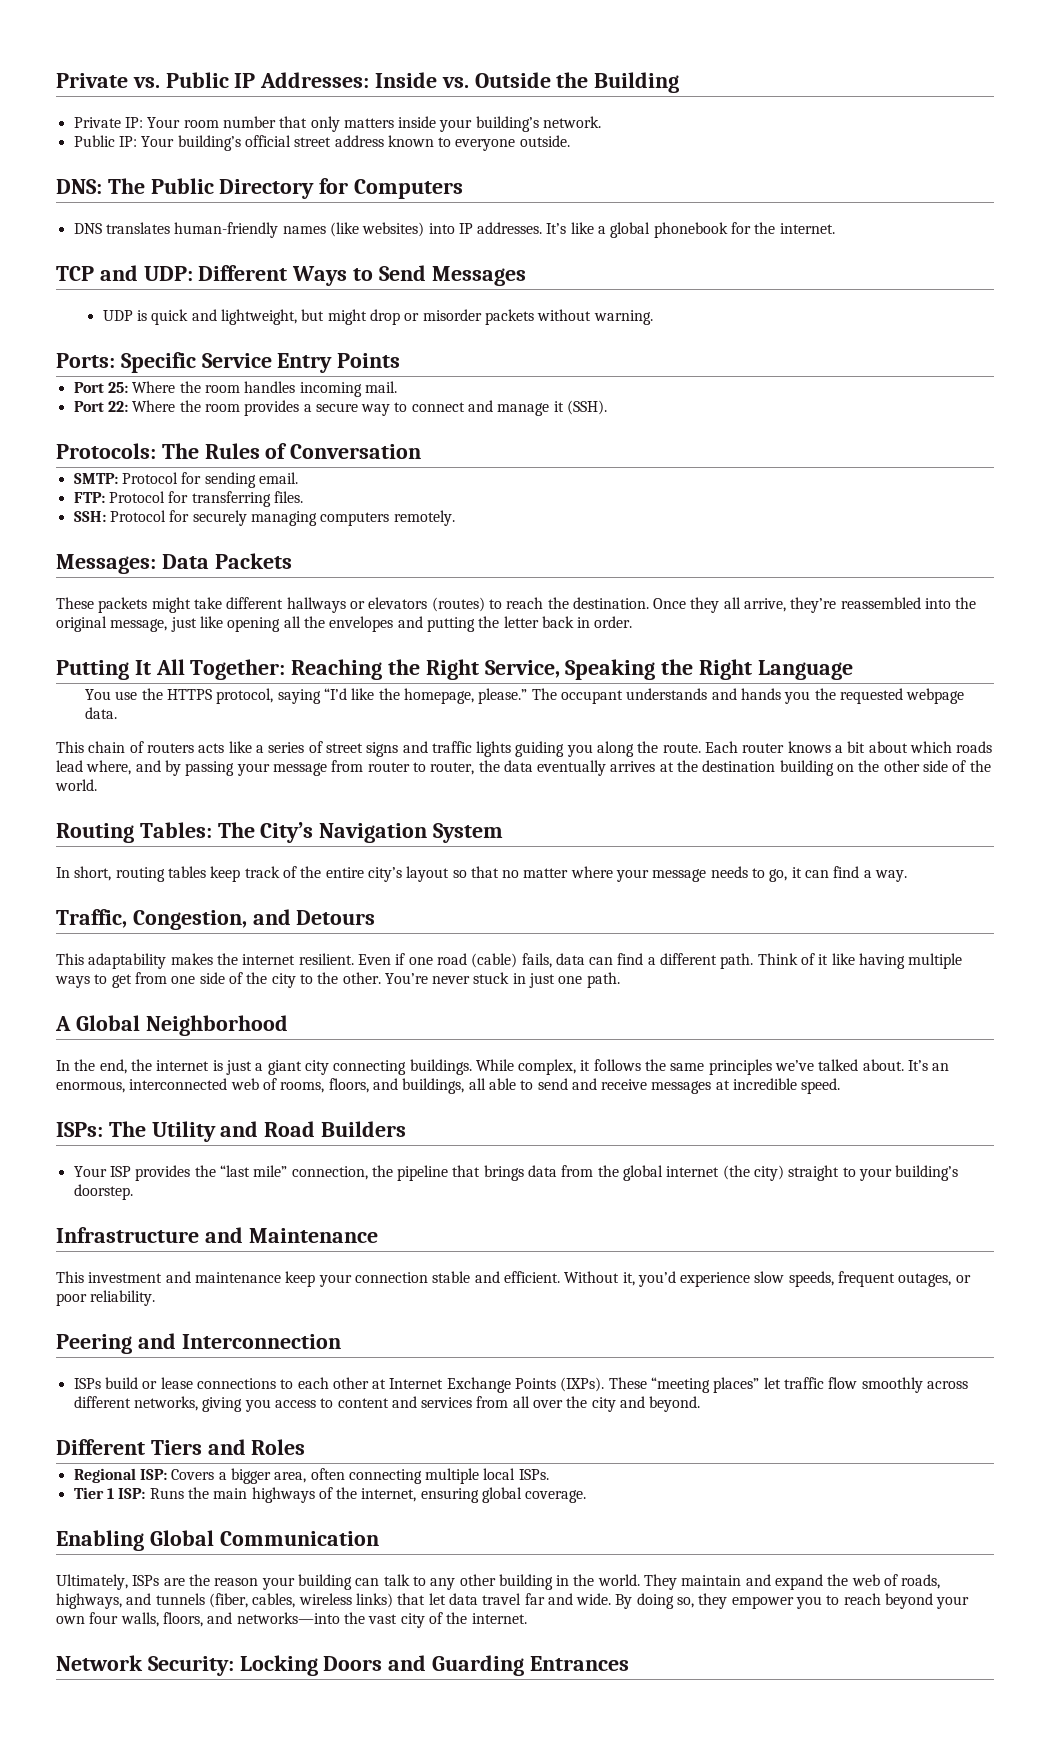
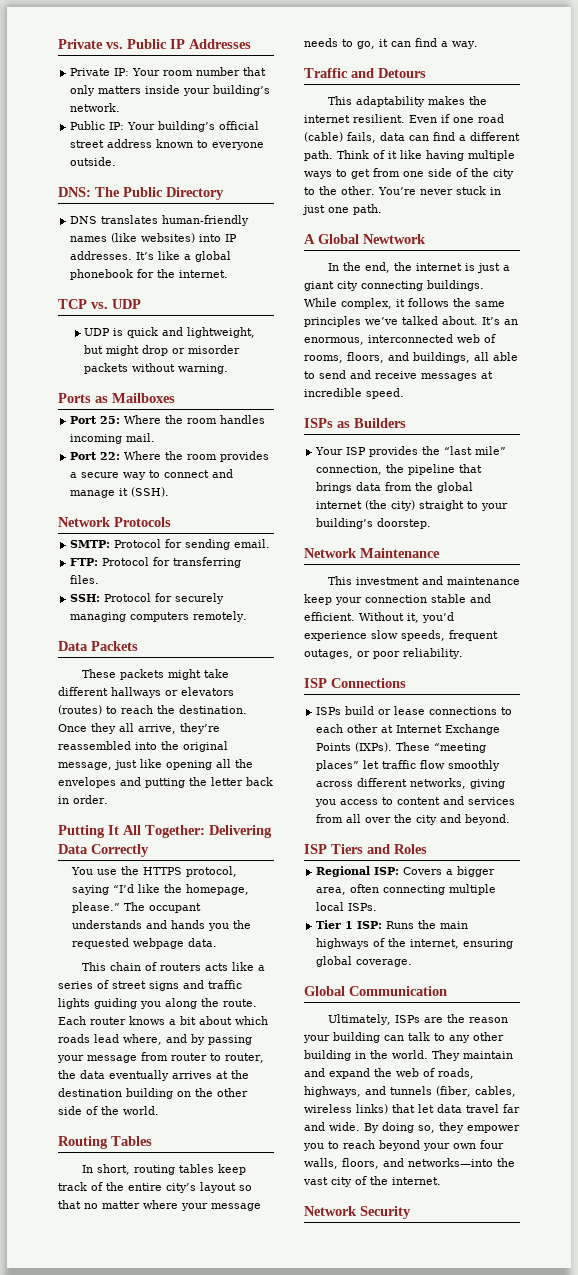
- Private vs. Public IP Addresses: Inside vs. Outside the Building
+ Private vs. Public IP Addresses
- DNS: The Public Directory for Computers
+ DNS: The Public Directory
- TCP and UDP: Different Ways to Send Messages
+ TCP vs. UDP
- Ports: Specific Service Entry Points
+ Ports as Mailboxes
- Protocols: The Rules of Conversation
+ Network Protocols
- Messages: Data Packets
+ Data Packets
- Putting It All Together: Reaching the Right Service, Speaking the Right Language
+ Putting It All Together: Delivering Data Correctly
- Routing Tables: The City’s Navigation System
+ Routing Tables
- Traffic, Congestion, and Detours
+ Traffic and Detours
- A Global Neighborhood
+ A Global Newtwork
- ISPs: The Utility and Road Builders
+ ISPs as Builders
- Infrastructure and Maintenance
+ Network Maintenance
- Peering and Interconnection
+ ISP Connections
- Different Tiers and Roles
+ ISP Tiers and Roles
- Enabling Global Communication
+ Global Communication
- Network Security: Locking Doors and Guarding Entrances
+ Network Security

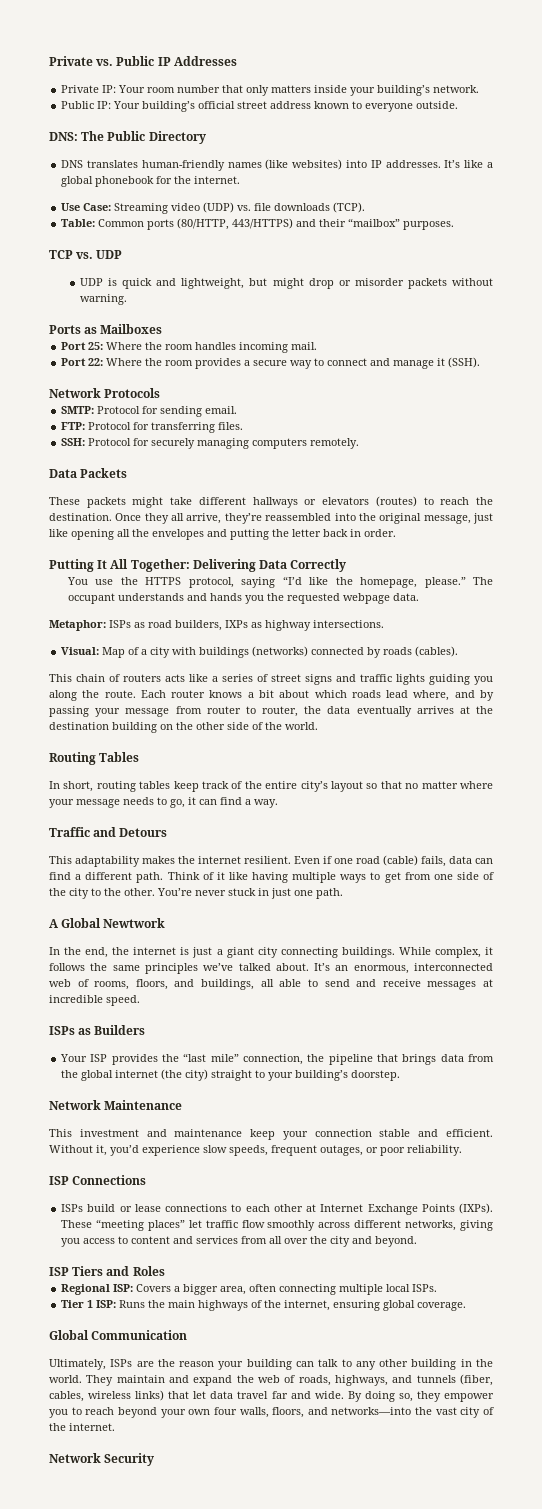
+ Use Case: Streaming video (UDP) vs. file downloads (TCP).
+ Table: Common ports (80/HTTP, 443/HTTPS) and their “mailbox” purposes.
+ Metaphor: ISPs as road builders, IXPs as highway intersections.
+ Visual: Map of a city with buildings (networks) connected by roads (cables).

